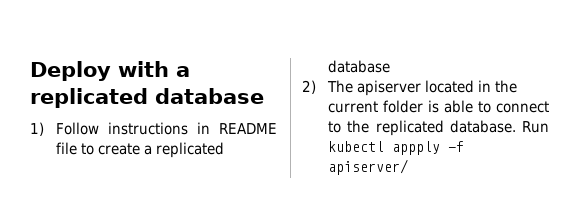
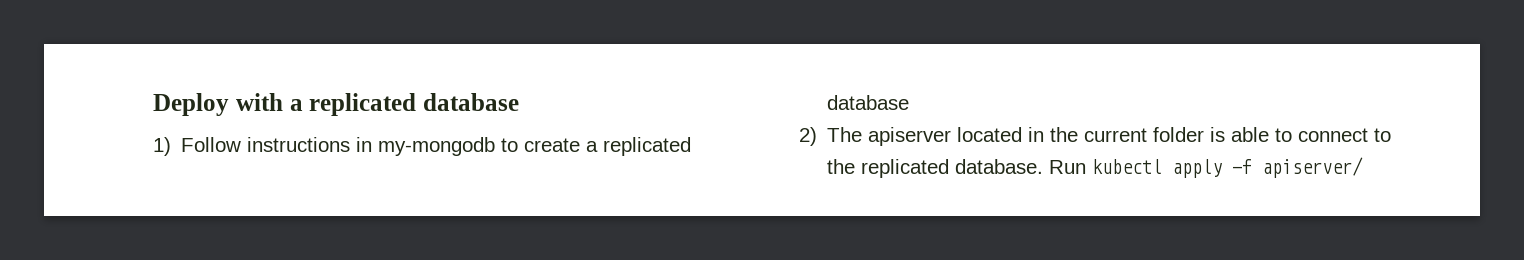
- 1) Follow instructions in README file to create a replicated database
+ 1) Follow instructions in my-mongodb to create a replicated database
- Run kubectl appply -f apiserver/
+ Run kubectl apply -f apiserver/

